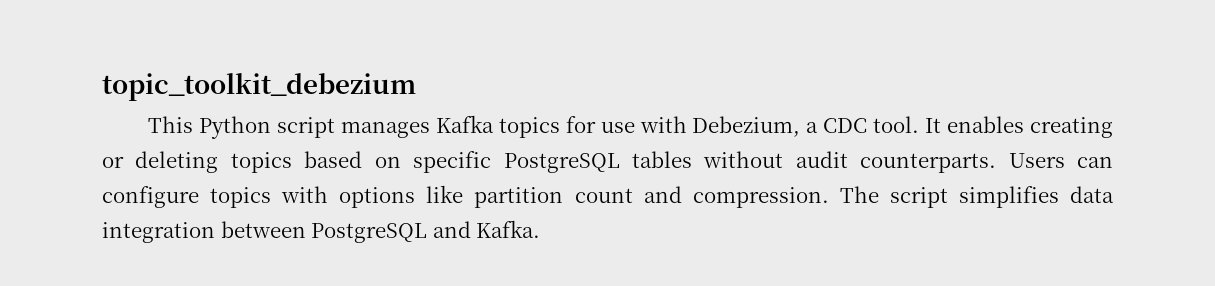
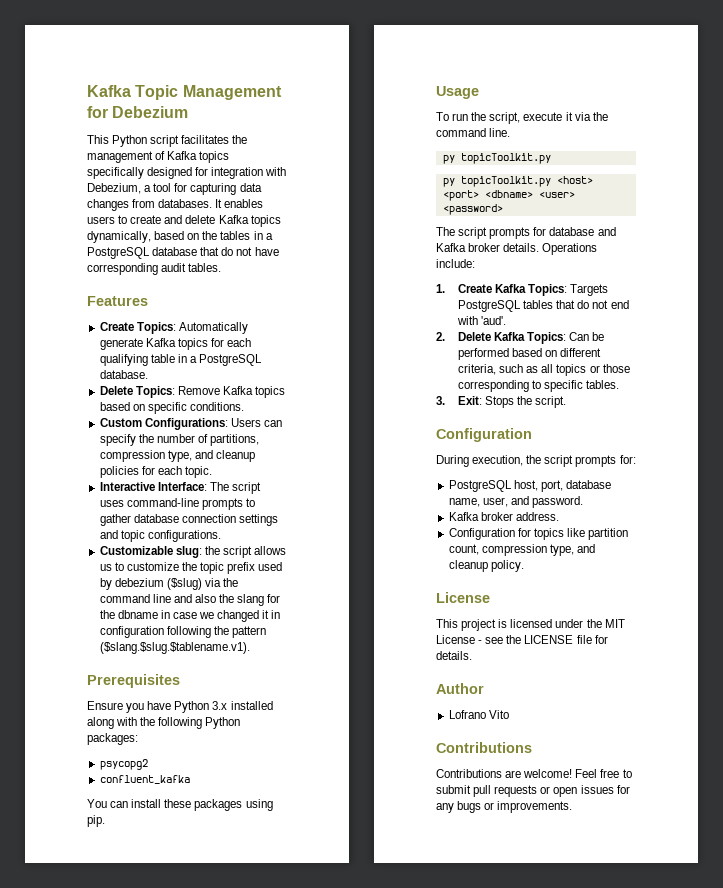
- topic_toolkit_debezium
- This Python script manages Kafka topics for use with Debezium, a CDC tool. It enables creating or deleting topics based on specific PostgreSQL tables without audit counterparts. Users can configure topics with options like partition count and compression. The script simplifies data integration between PostgreSQL and Kafka.
+ Kafka Topic Management for Debezium
+ This Python script facilitates the management of Kafka topics specifically designed for integration with Debezium, a tool for capturing data changes from databases. It enables users to create and delete Kafka topics dynamically, based on the tables in a PostgreSQL database that do not have corresponding audit tables.
+ Features
+ Create Topics: Automatically generate Kafka topics for each qualifying table in a PostgreSQL database.
+ Delete Topics: Remove Kafka topics based on specific conditions.
+ Custom Configurations: Users can specify the number of partitions, compression type, and cleanup policies for each topic.
+ Interactive Interface: The script uses command-line prompts to gather database connection settings and topic configurations.
+ Customizable slug: the script allows us to customize the topic prefix used by debezium ($slug) via the command line and also the slang for the dbname in case we changed it in configuration following the pattern ($slang.$slug.$tablename.v1).
+ Prerequisites
+ Ensure you have Python 3.x installed along with the following Python packages:
+ psycopg2
+ confluent_kafka
+ You can install these packages using pip.
+ Usage
+ To run the script, execute it via the command line.
+ py topicToolkit.py
+ py topicToolkit.py <host> <port> <dbname> <user> <password>
+ The script prompts for database and Kafka broker details. Operations include:
+ 1. Create Kafka Topics: Targets PostgreSQL tables that do not end with 'aud'.
+ 2. Delete Kafka Topics: Can be performed based on different criteria, such as all topics or those corresponding to specific tables.
+ 3. Exit: Stops the script.
+ Configuration
+ During execution, the script prompts for:
+ PostgreSQL host, port, database name, user, and password.
+ Kafka broker address.
+ Configuration for topics like partition count, compression type, and cleanup policy.
+ License
+ This project is licensed under the MIT License - see the LICENSE file for details.
+ Author
+ Lofrano Vito
+ Contributions
+ Contributions are welcome! Feel free to submit pull requests or open issues for any bugs or improvements.

